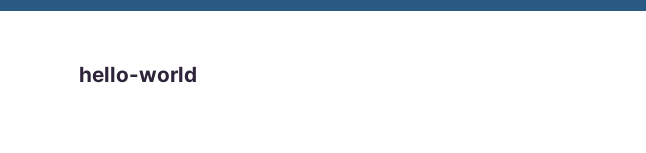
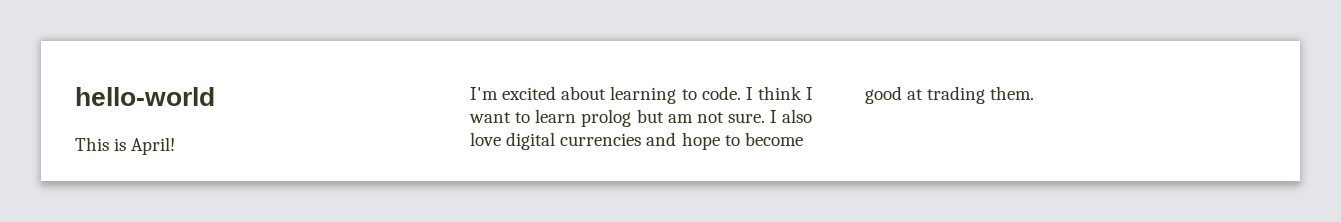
+ This is April!
+ I'm excited about learning to code. I think I want to learn prolog but am not sure. I also love digital currencies and hope to become good at trading them.

